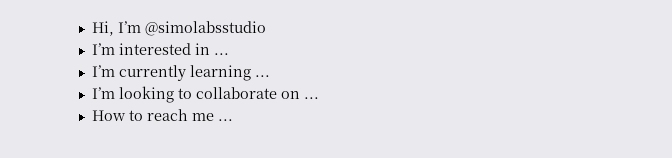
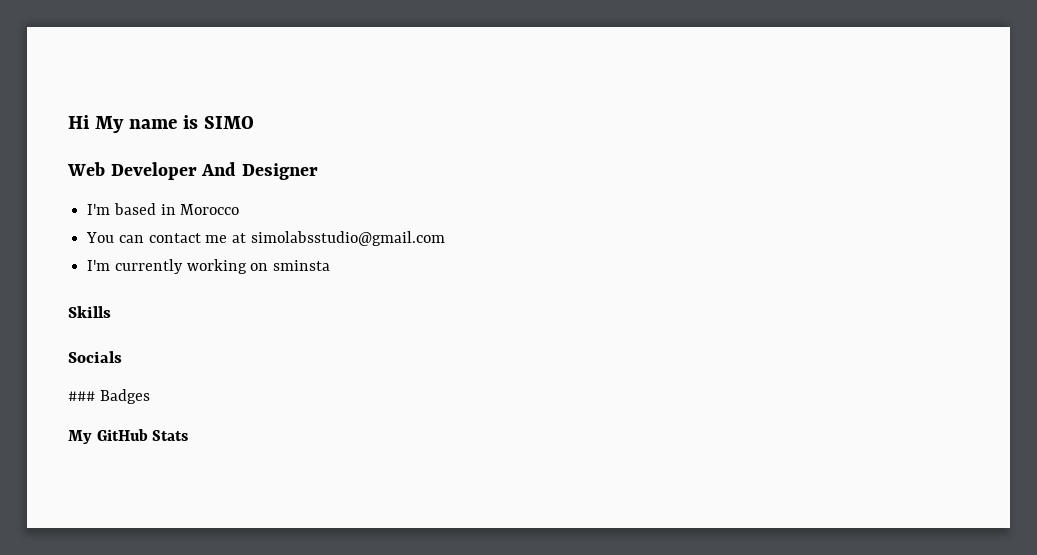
- Hi, I’m @simolabsstudio
- I’m interested in ...
- I’m currently learning ...
- I’m looking to collaborate on ...
- How to reach me ...
+ Hi My name is SIMO
+ Web Developer And Designer
+ I'm based in Morocco
+ You can contact me at simolabsstudio@gmail.com
+ I'm currently working on sminsta
+ Skills
+ Socials
+ ### Badges
+ My GitHub Stats

